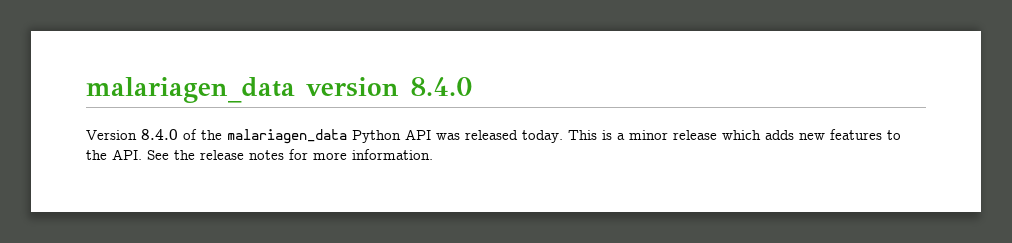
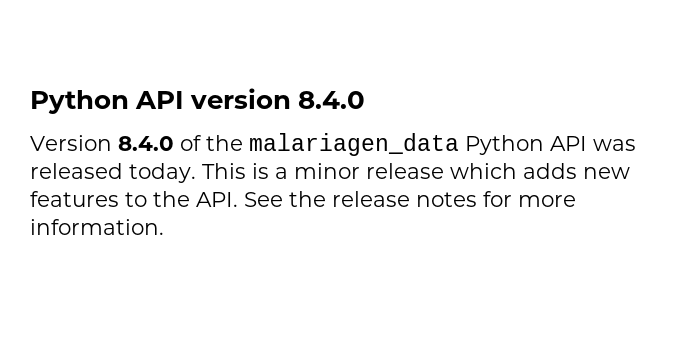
- malariagen_data version 8.4.0
+ Python API version 8.4.0

